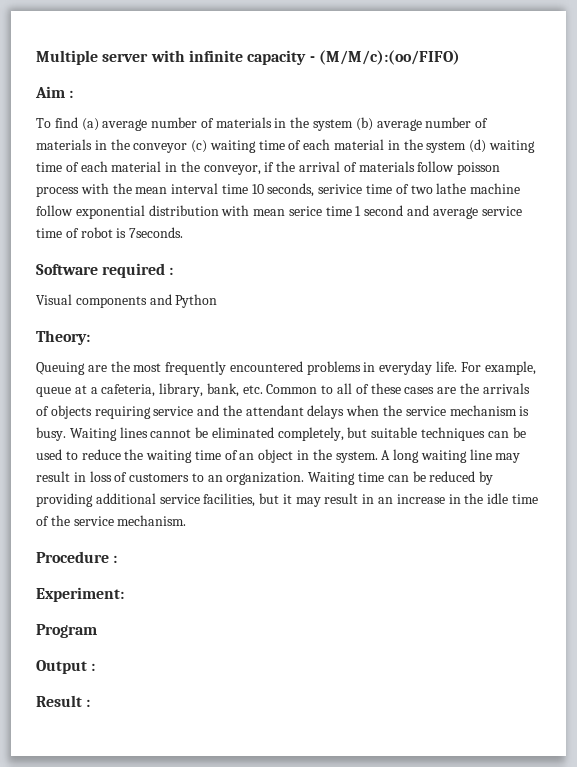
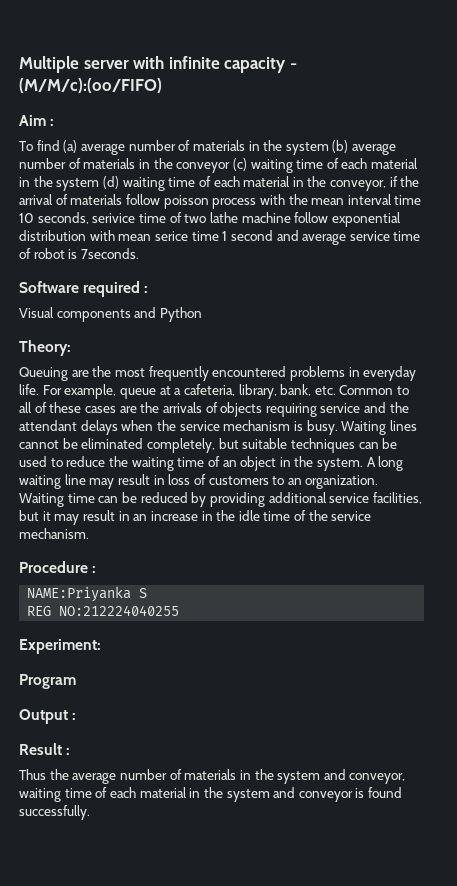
+ NAME:Priyanka S
+ REG NO:212224040255
+ Thus the average number of materials in the system and conveyor, waiting time of each material in the system and conveyor is found successfully.

